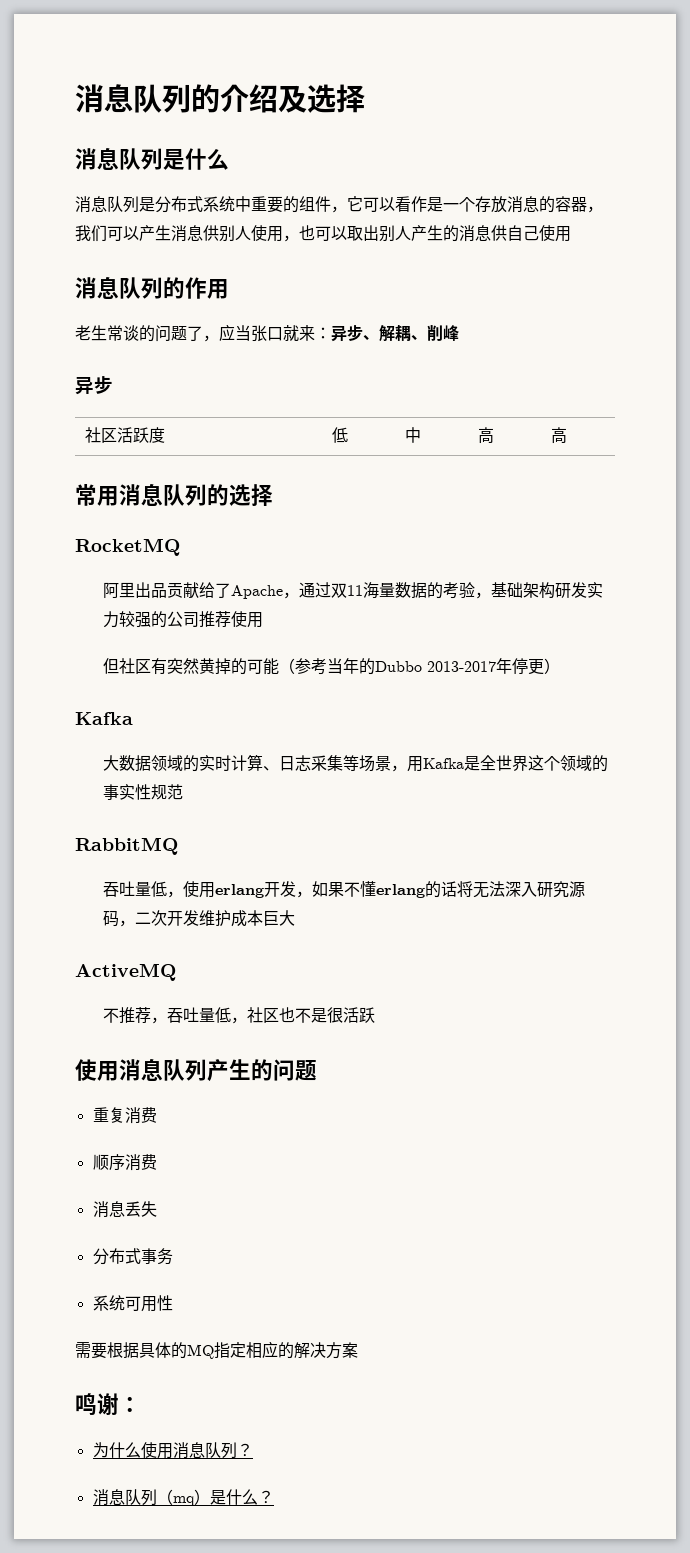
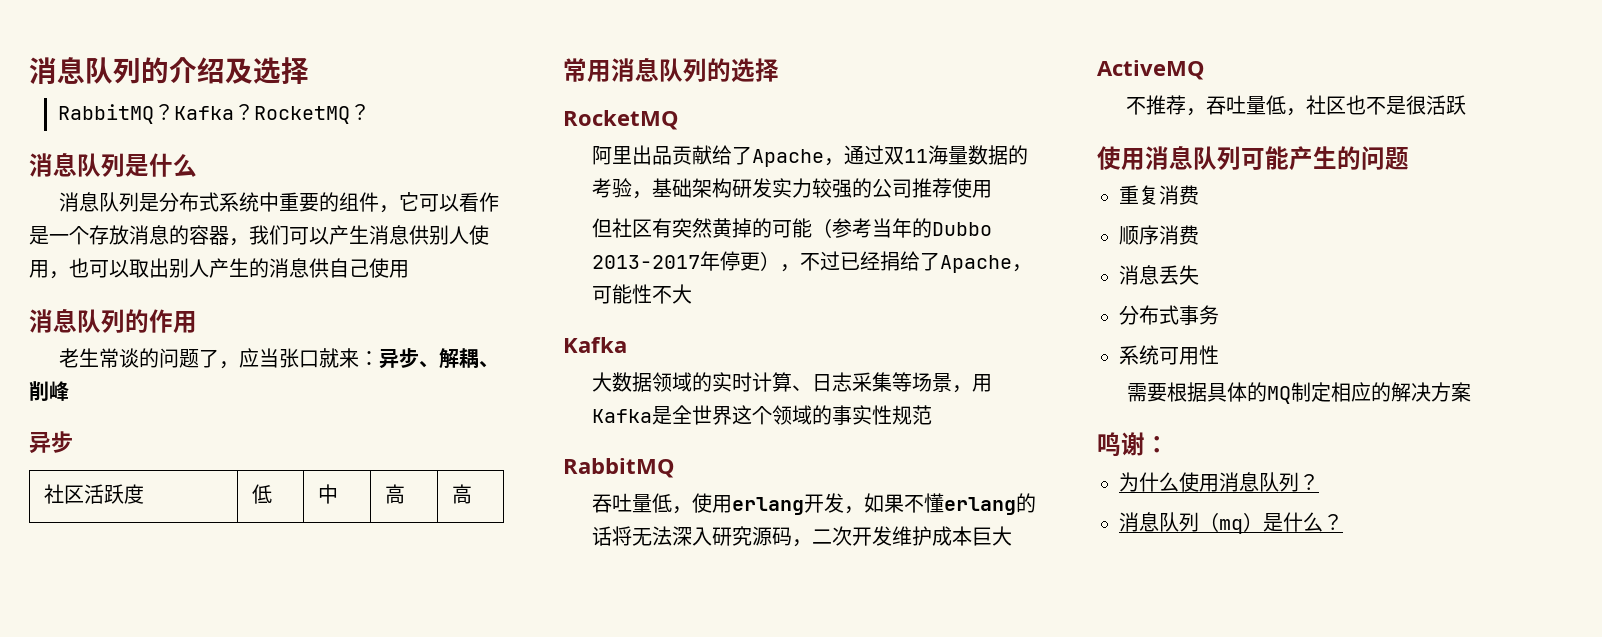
+ RabbitMQ？Kafka？RocketMQ？
- 但社区有突然黄掉的可能（参考当年的Dubbo 2013-2017年停更）
+ 但社区有突然黄掉的可能（参考当年的Dubbo 2013-2017年停更），不过已经捐给了Apache，可能性不大
- 使用消息队列产生的问题
+ 使用消息队列可能产生的问题
- 需要根据具体的MQ指定相应的解决方案
+ 需要根据具体的MQ制定相应的解决方案

